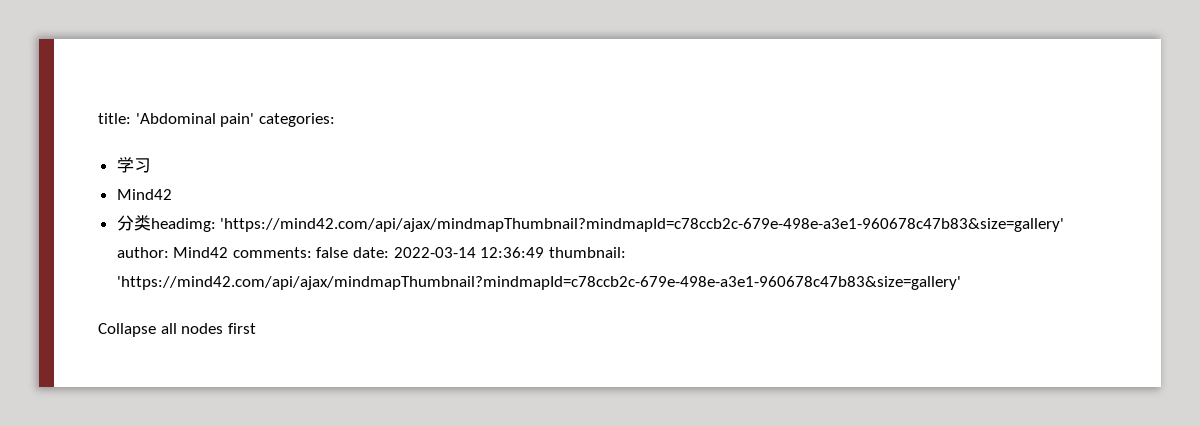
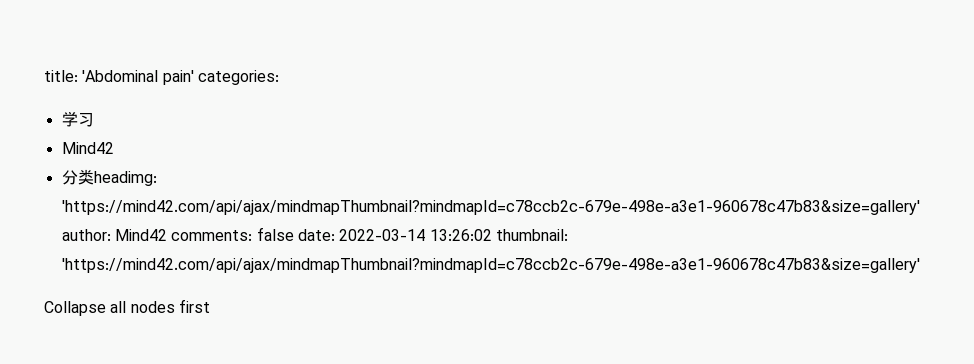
- 分类headimg: 'https://mind42.com/api/ajax/mindmapThumbnail?mindmapId=c78ccb2c-679e-498e-a3e1-960678c47b83&size=gallery' author: Mind42 comments: false date: 2022-03-14 12:36:49 thumbnail: 'https://mind42.com/api/ajax/mindmapThumbnail?mindmapId=c78ccb2c-679e-498e-a3e1-960678c47b83&size=gallery'
+ 分类headimg: 'https://mind42.com/api/ajax/mindmapThumbnail?mindmapId=c78ccb2c-679e-498e-a3e1-960678c47b83&size=gallery' author: Mind42 comments: false date: 2022-03-14 13:26:02 thumbnail: 'https://mind42.com/api/ajax/mindmapThumbnail?mindmapId=c78ccb2c-679e-498e-a3e1-960678c47b83&size=gallery'

